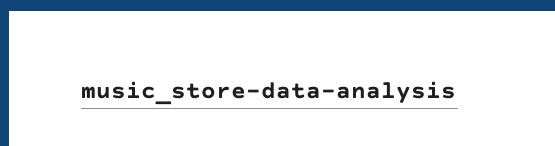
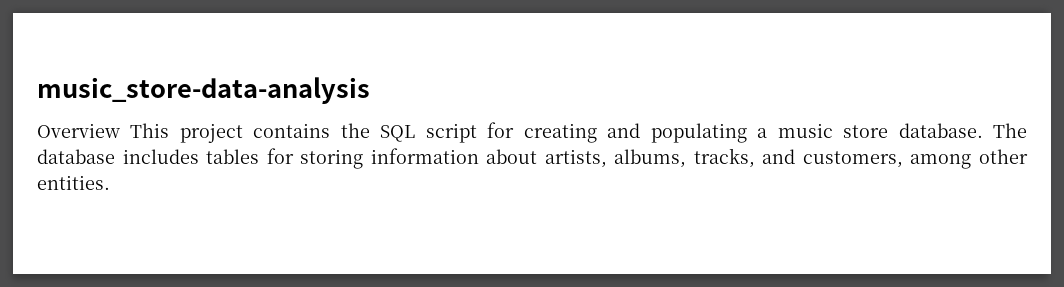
+ Overview This project contains the SQL script for creating and populating a music store database. The database includes tables for storing information about artists, albums, tracks, and customers, among other entities.

